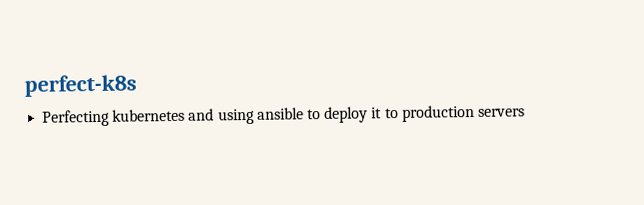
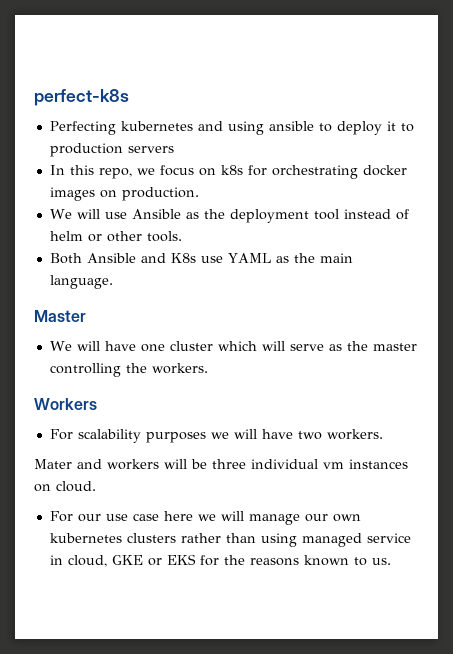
+ In this repo, we focus on k8s for orchestrating docker images on production.
+ We will use Ansible as the deployment tool instead of helm or other tools.
+ Both Ansible and K8s use YAML as the main language.
+ Master
+ We will have one cluster which will serve as the master controlling the workers.
+ Workers
+ For scalability purposes we will have two workers.
+ Mater and workers will be three individual vm instances on cloud.
+ For our use case here we will manage our own kubernetes clusters rather than using managed service in cloud, GKE or EKS for the reasons known to us.

